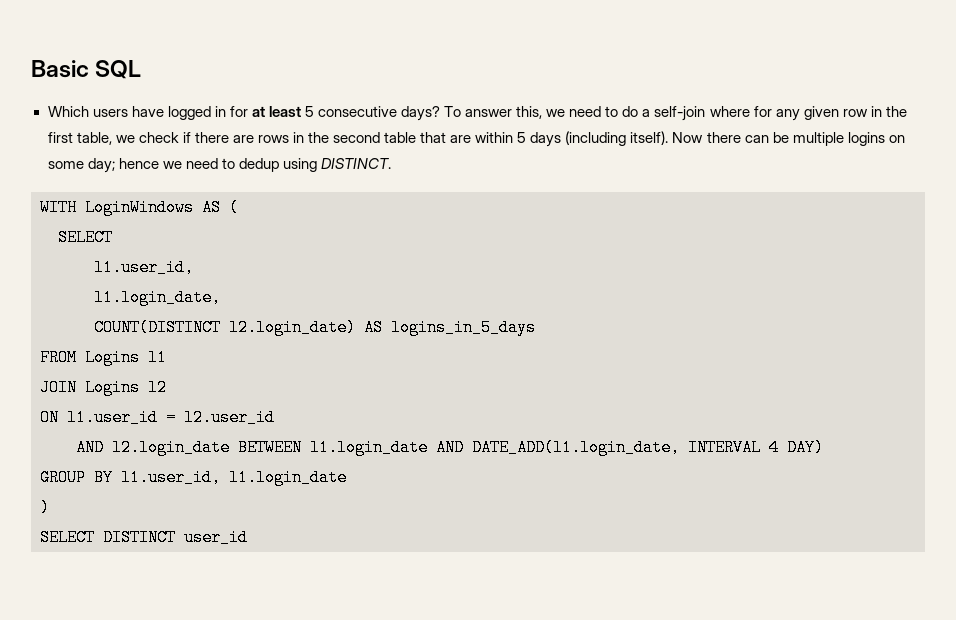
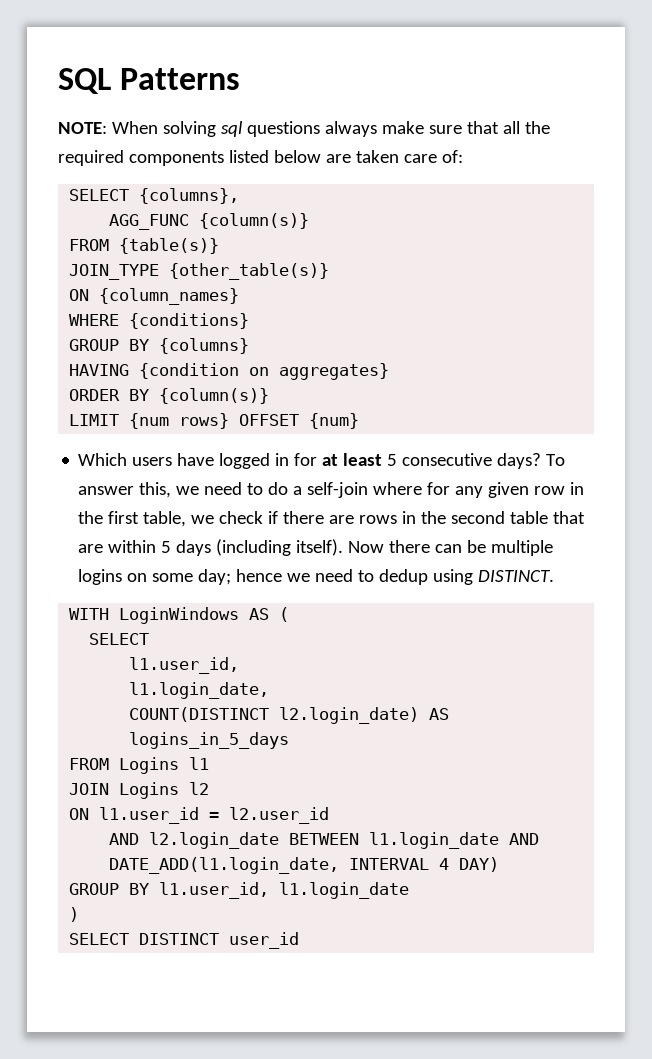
- Basic SQL
+ SQL Patterns
+ NOTE: When solving sql questions always make sure that all the required components listed below are taken care of:
+ SELECT {columns},
+ AGG_FUNC {column(s)}
+ FROM {table(s)}
+ JOIN_TYPE {other_table(s)}
+ ON {column_names}
+ WHERE {conditions}
+ GROUP BY {columns}
+ HAVING {condition on aggregates}
+ ORDER BY {column(s)}
+ LIMIT {num rows} OFFSET {num}

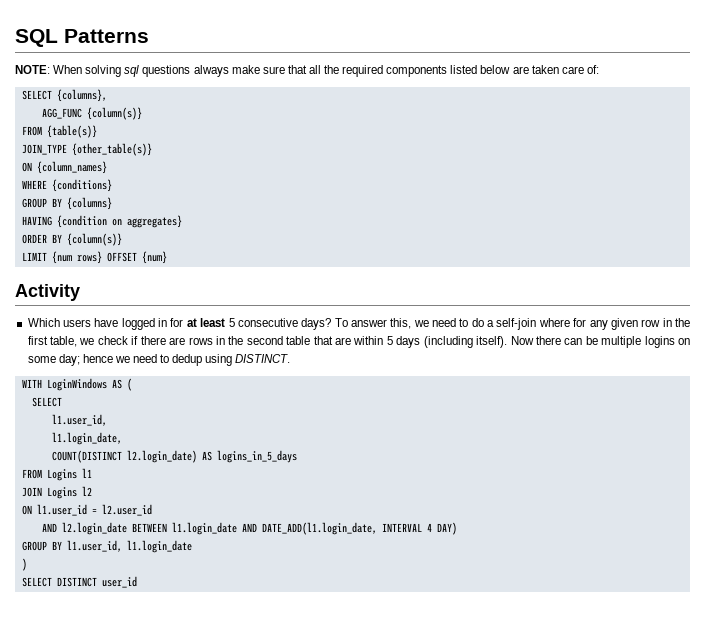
+ Activity

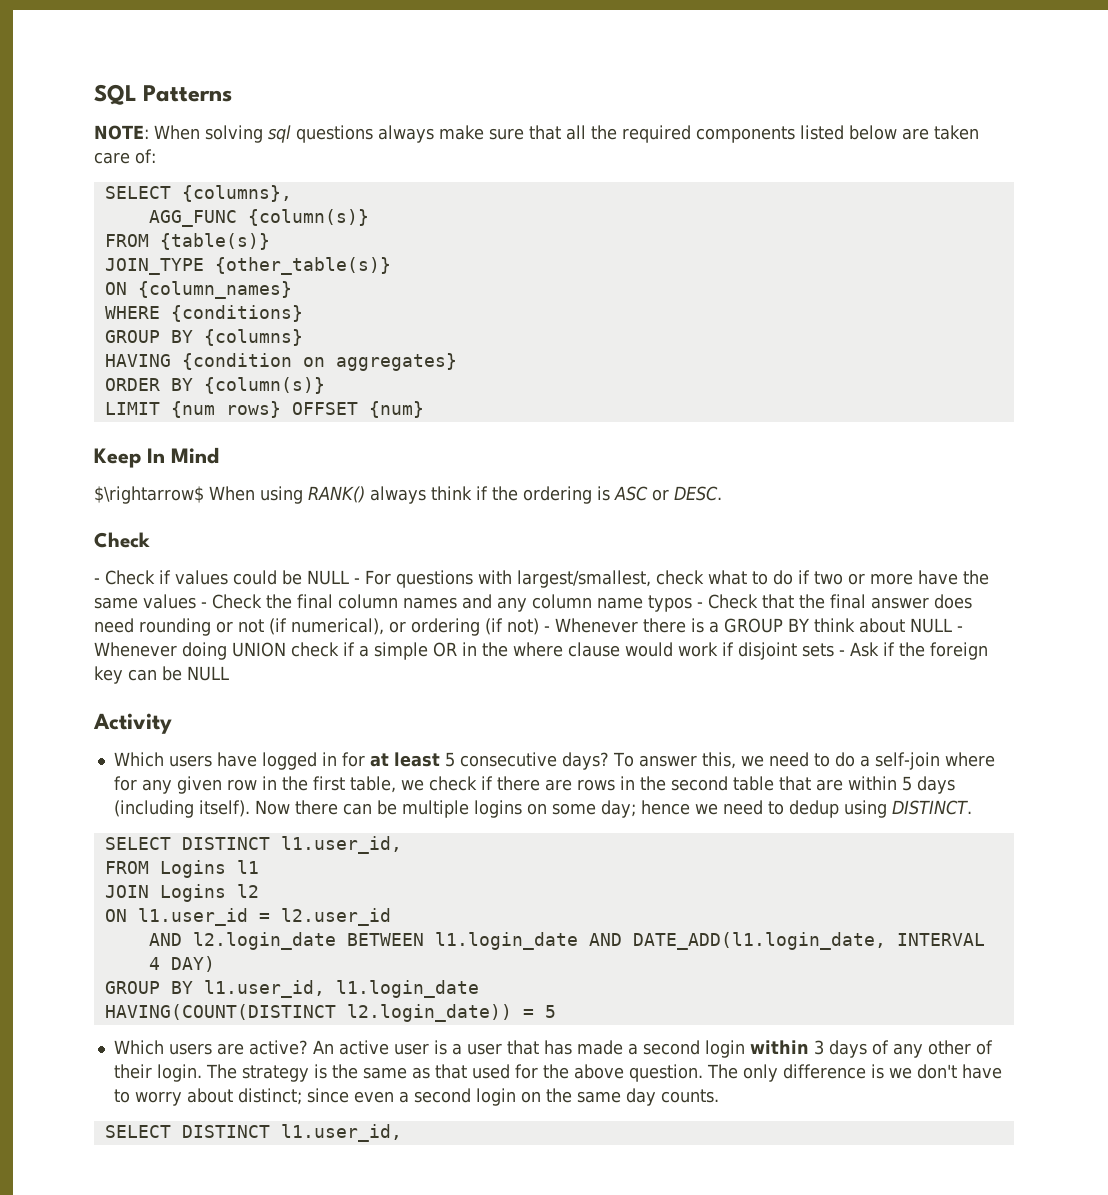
+ Keep In Mind
+ $\rightarrow$ When using RANK() always think if the ordering is ASC or DESC.
+ Check
+ - Check if values could be NULL - For questions with largest/smallest, check what to do if two or more have the same values - Check the final column names and any column name typos - Check that the final answer does need rounding or not (if numerical), or ordering (if not) - Whenever there is a GROUP BY think about NULL - Whenever doing UNION check if a simple OR in the where clause would work if disjoint sets - Ask if the foreign key can be NULL
  Now there can be multiple logins on some day; hence we need to dedup using DISTINCT.
- WITH LoginWindows AS (
- SELECT
- l1.user_id,
- l1.login_date,
- COUNT(DISTINCT l2.login_date) AS logins_in_5_days
+ SELECT DISTINCT l1.user_id,
- )
- SELECT DISTINCT user_id
+ HAVING(COUNT(DISTINCT l2.login_date)) = 5
+ Which users are active? An active user is a user that has made a second login within 3 days of any other of their login. The strategy is the same as that used for the above question. The only difference is we don't have to worry about distinct; since even a second login on the same day counts.
+ SELECT DISTINCT l1.user_id,

